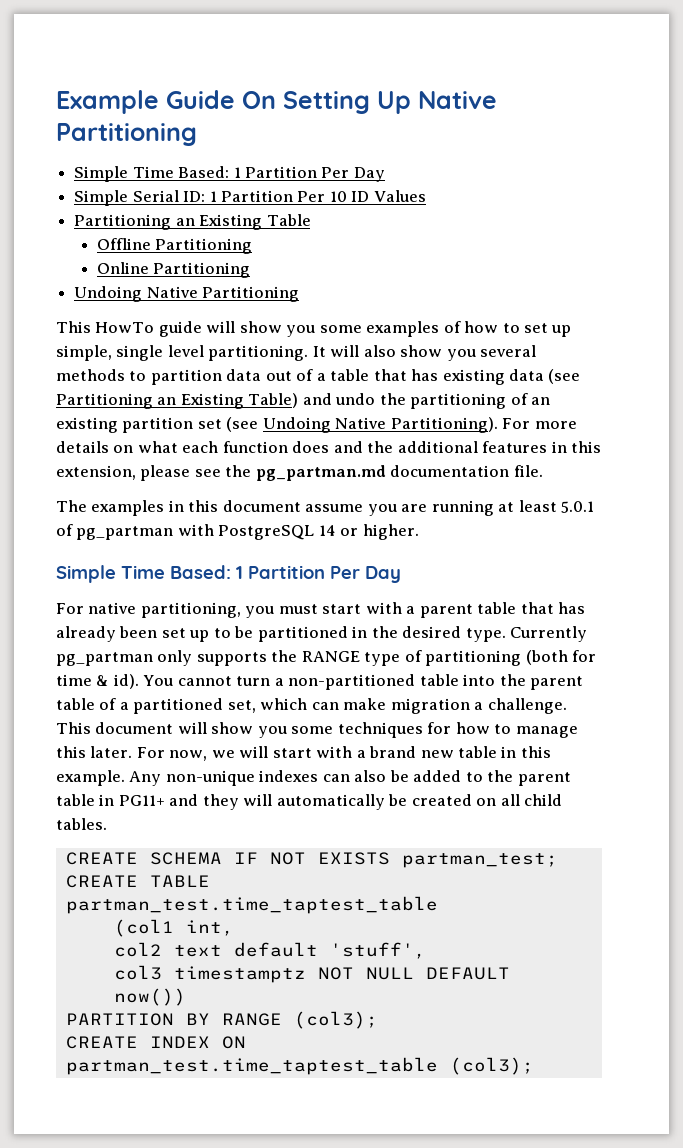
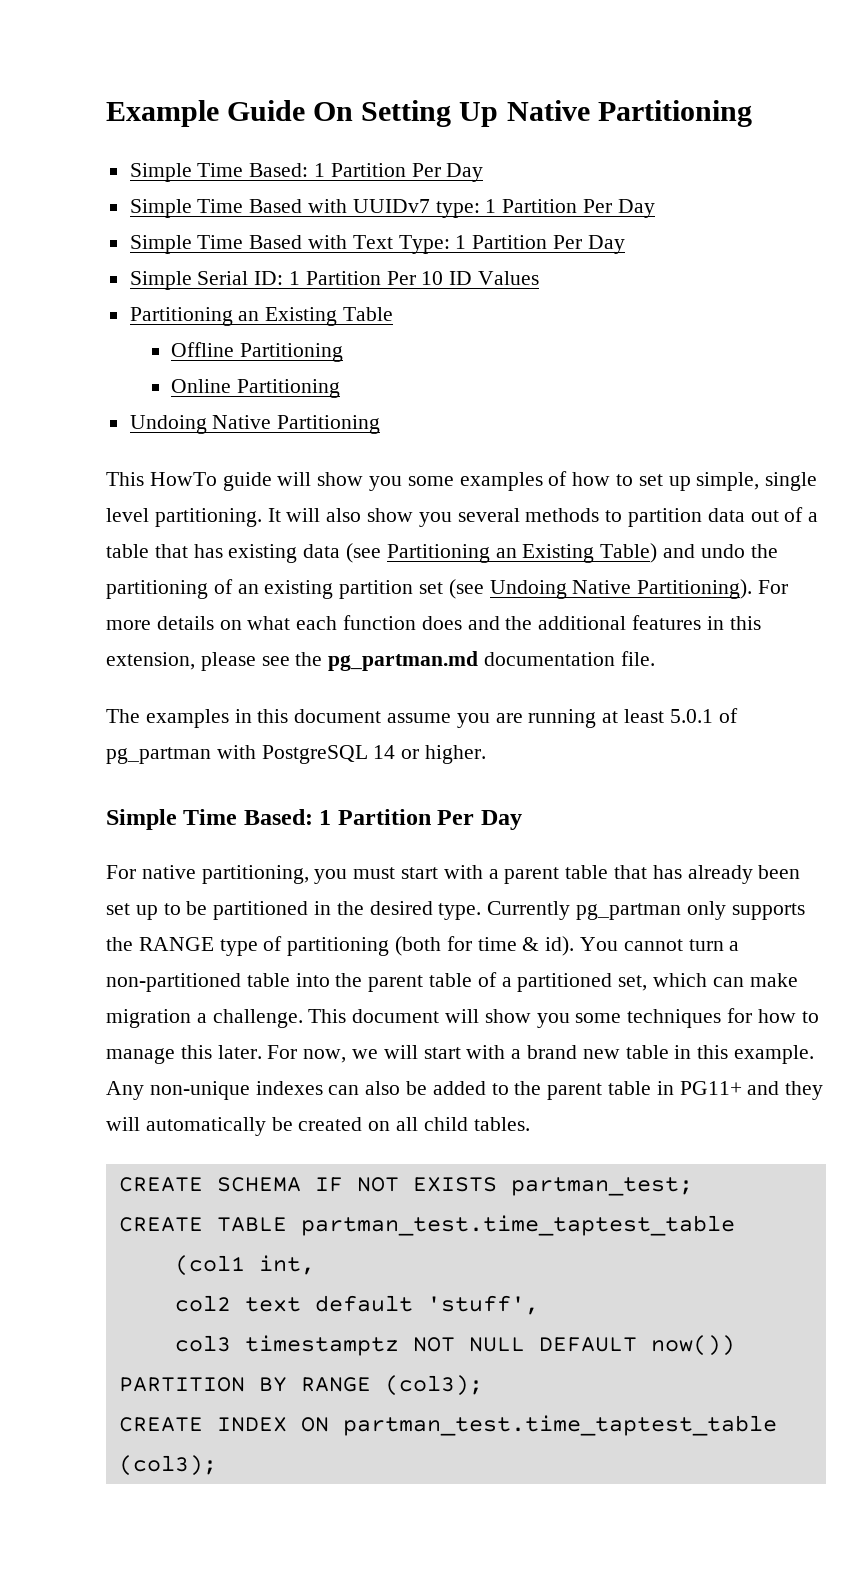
+ Simple Time Based with UUIDv7 type: 1 Partition Per Day
+ Simple Time Based with Text Type: 1 Partition Per Day

